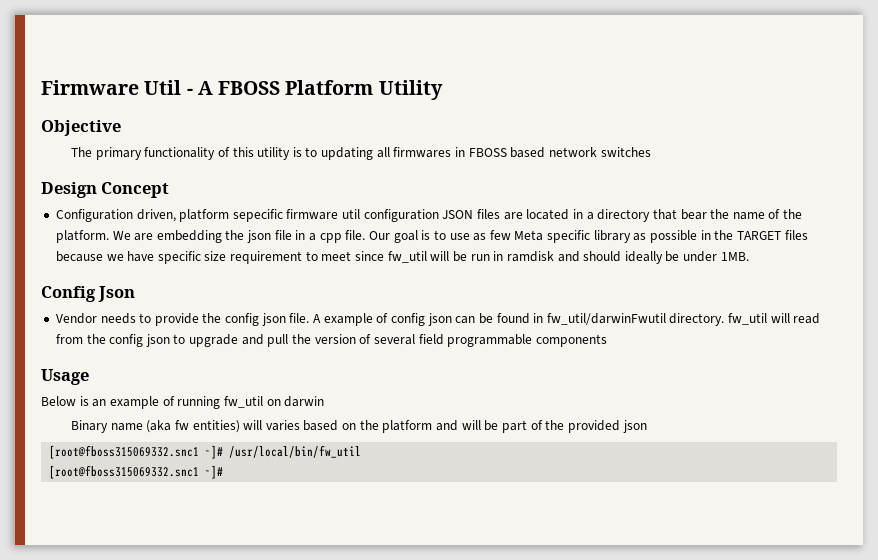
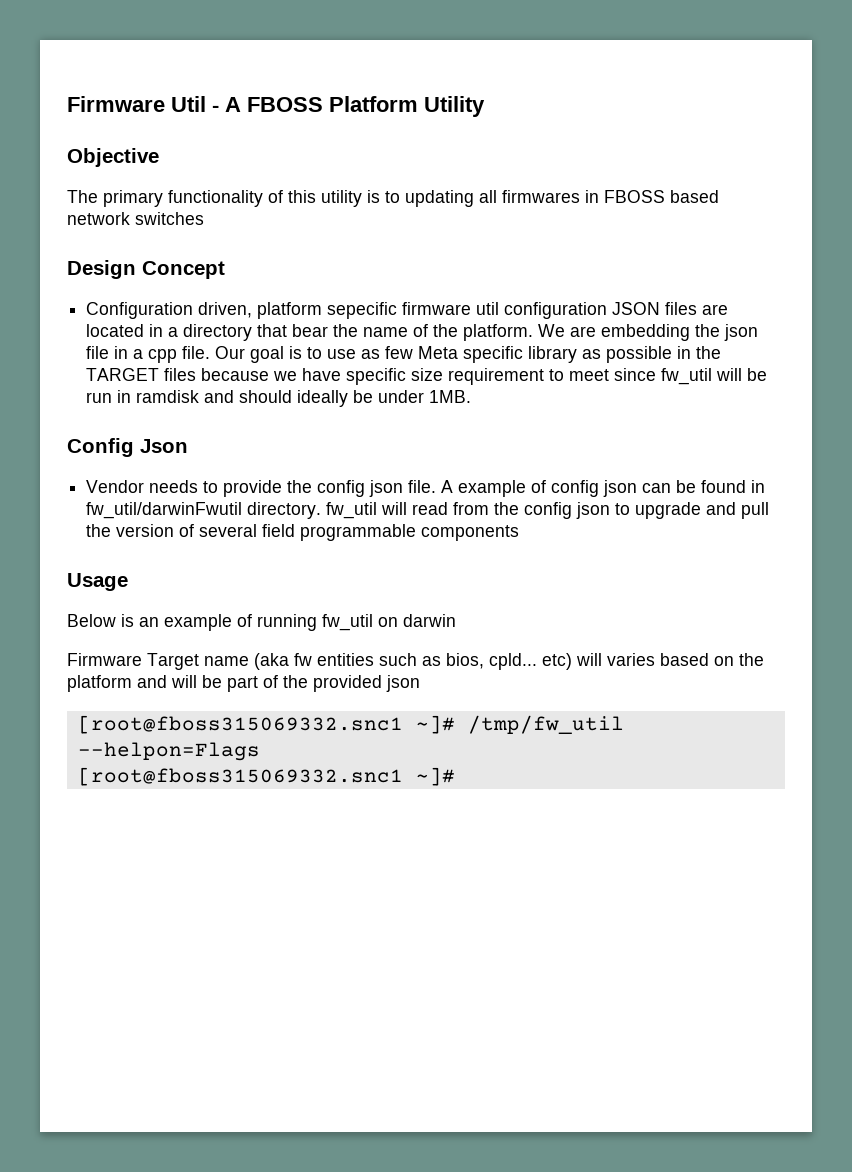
- Binary name (aka fw entities) will varies based on the platform and will be part of the provided json
+ Firmware Target name (aka fw entities such as bios, cpld... etc) will varies based on the platform and will be part of the provided json
- [root@fboss315069332.snc1 ~]# /usr/local/bin/fw_util
+ [root@fboss315069332.snc1 ~]# /tmp/fw_util --helpon=Flags

